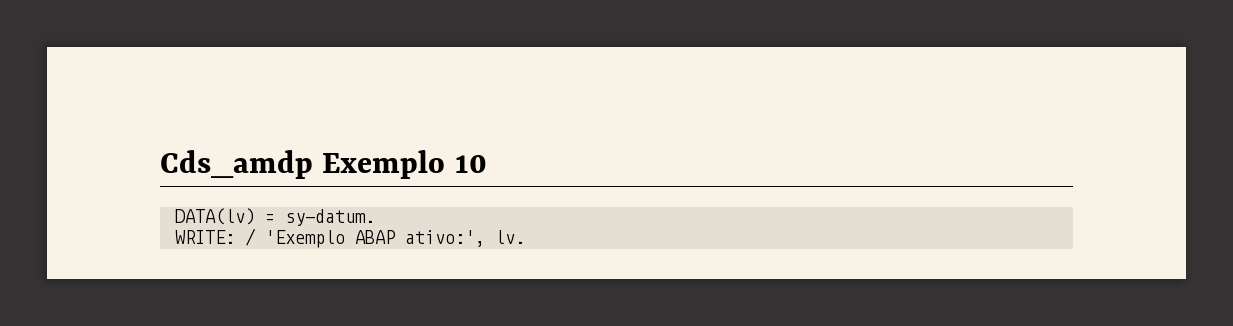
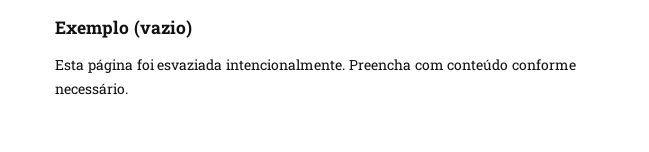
- Cds_amdp Exemplo 10
- DATA(lv) = sy-datum.
- WRITE: / 'Exemplo ABAP ativo:', lv.
+ Exemplo (vazio)
+ Esta página foi esvaziada intencionalmente. Preencha com conteúdo conforme necessário.

